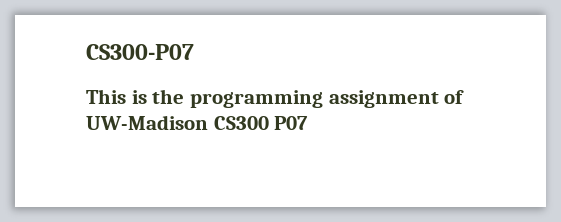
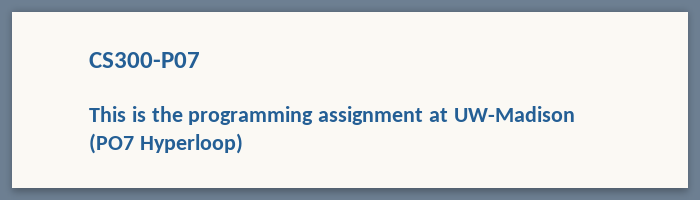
- This is the programming assignment of UW-Madison CS300 P07
+ This is the programming assignment at UW-Madison (PO7 Hyperloop)

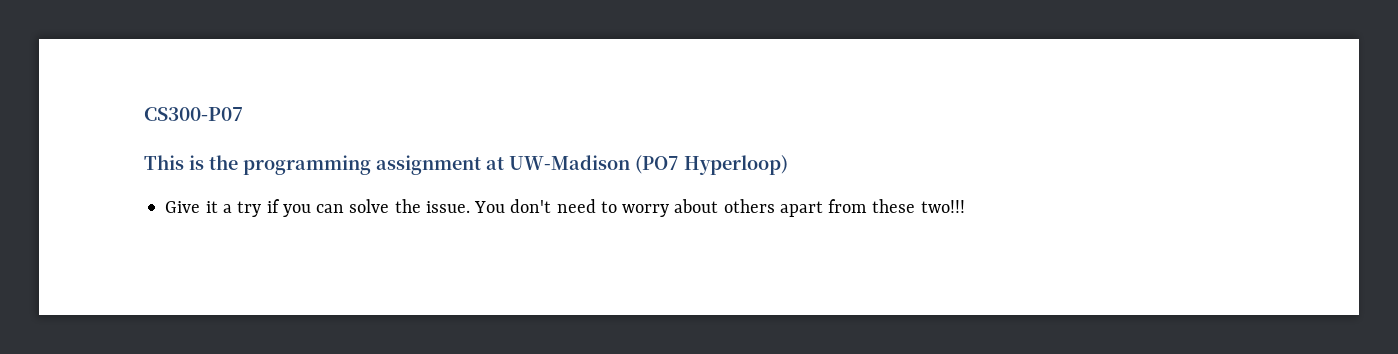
+ Give it a try if you can solve the issue. You don't need to worry about others apart from these two!!!

